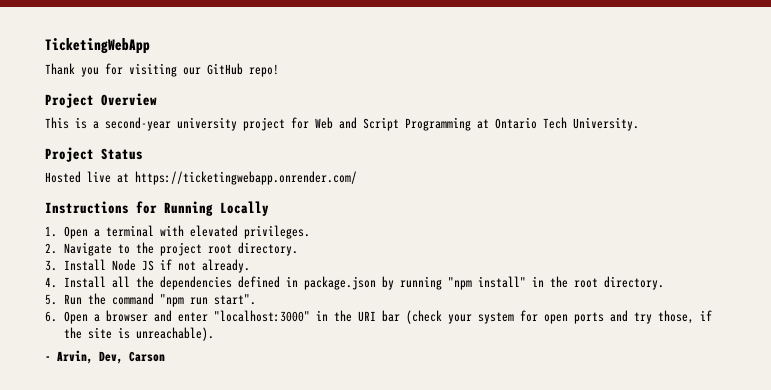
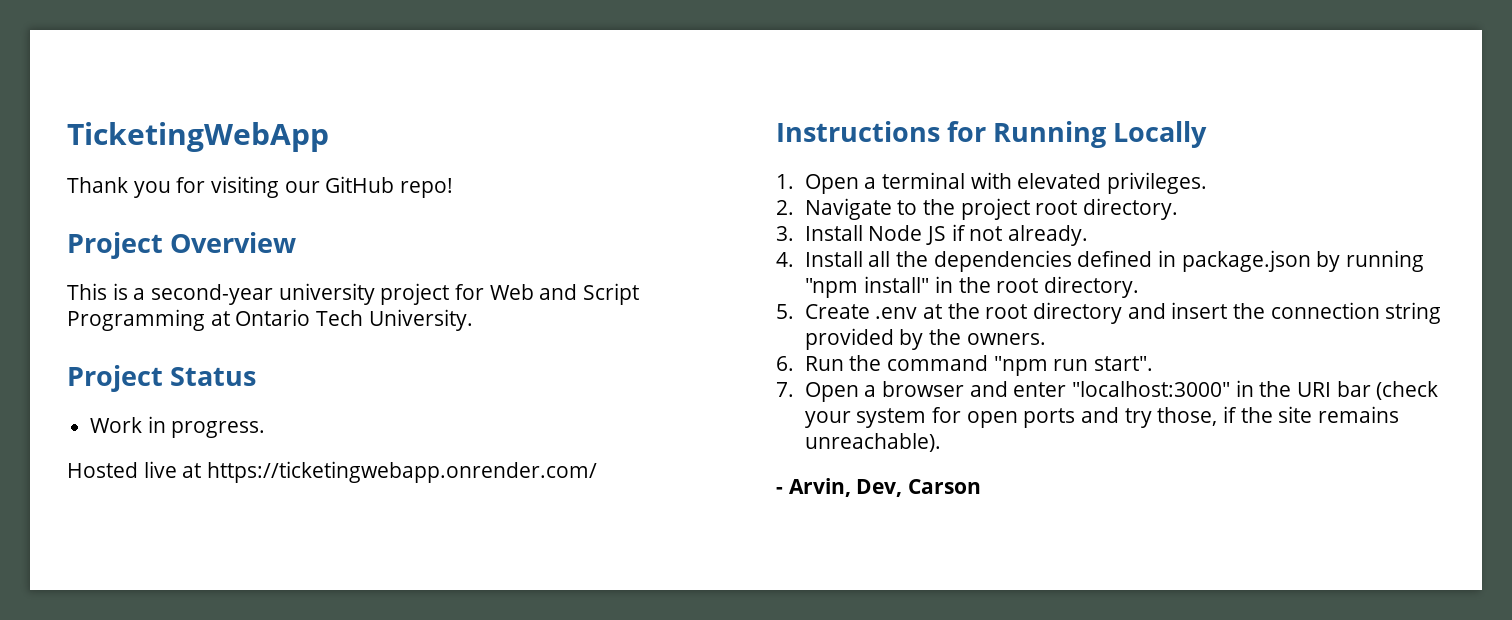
+ Work in progress.
- 5. Run the command "npm run start".
+ 5. Create .env at the root directory and insert the connection string provided by the owners.
+ 6. Run the command "npm run start".
- 6. Open a browser and enter "localhost:3000" in the URI bar (check your system for open ports and try those, if the site is unreachable).
+ 7. Open a browser and enter "localhost:3000" in the URI bar (check your system for open ports and try those, if the site remains unreachable).

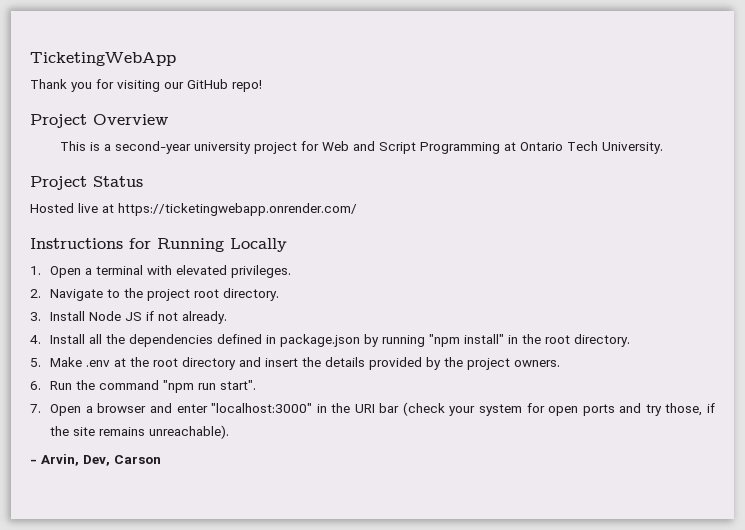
- Work in progress.
- 5. Create .env at the root directory and insert the connection string provided by the owners.
+ 5. Make .env at the root directory and insert the details provided by the project owners.

